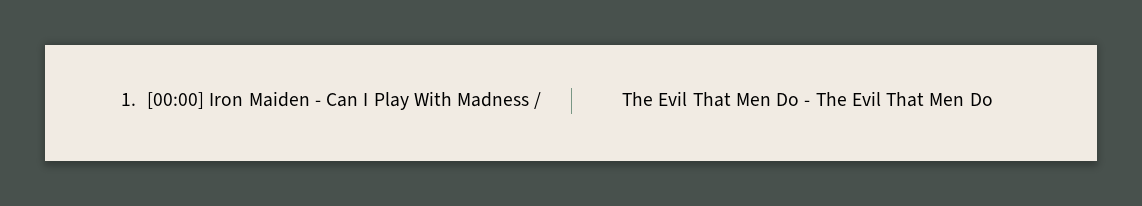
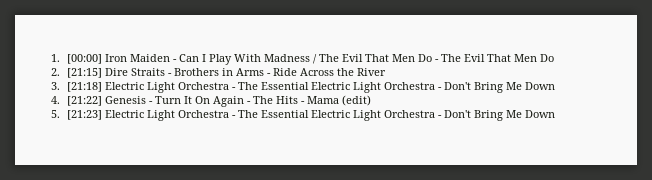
+ 2. [21:15] Dire Straits - Brothers in Arms - Ride Across the River
+ 3. [21:18] Electric Light Orchestra - The Essential Electric Light Orchestra - Don't Bring Me Down
+ 4. [21:22] Genesis - Turn It On Again - The Hits - Mama (edit)
+ 5. [21:23] Electric Light Orchestra - The Essential Electric Light Orchestra - Don't Bring Me Down

